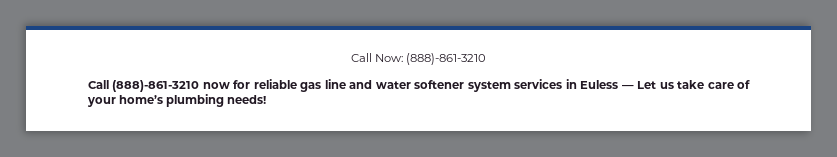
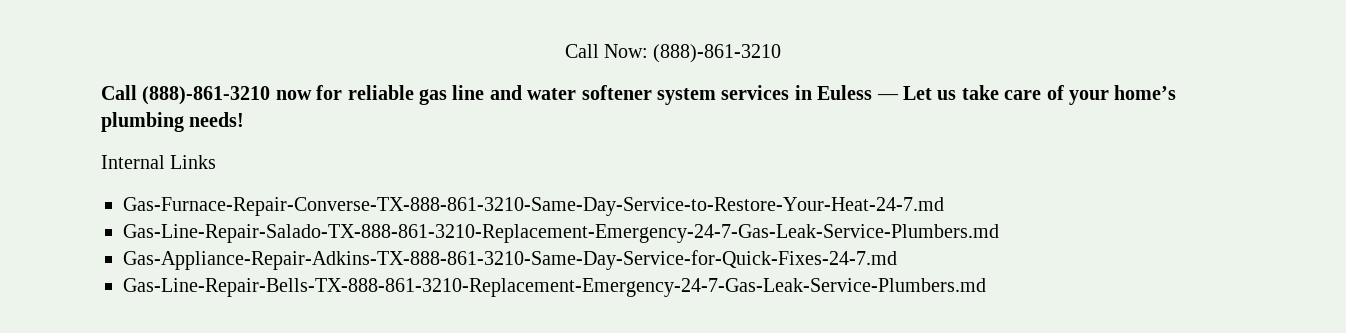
+ Internal Links
+ Gas-Furnace-Repair-Converse-TX-888-861-3210-Same-Day-Service-to-Restore-Your-Heat-24-7.md
+ Gas-Line-Repair-Salado-TX-888-861-3210-Replacement-Emergency-24-7-Gas-Leak-Service-Plumbers.md
+ Gas-Appliance-Repair-Adkins-TX-888-861-3210-Same-Day-Service-for-Quick-Fixes-24-7.md
+ Gas-Line-Repair-Bells-TX-888-861-3210-Replacement-Emergency-24-7-Gas-Leak-Service-Plumbers.md

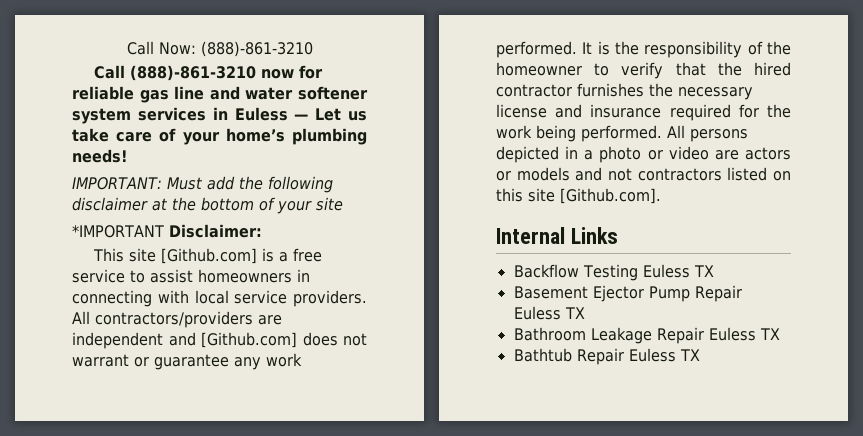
+ IMPORTANT: Must add the following disclaimer at the bottom of your site
+ *IMPORTANT Disclaimer:
+ This site [Github.com] is a free service to assist homeowners in connecting with local service providers. All contractors/providers are independent and [Github.com] does not warrant or guarantee any work performed. It is the responsibility of the homeowner to verify that the hired contractor furnishes the necessary license and insurance required for the work being performed. All persons depicted in a photo or video are actors or models and not contractors listed on this site [Github.com].
  Internal Links
- Gas-Furnace-Repair-Converse-TX-888-861-3210-Same-Day-Service-to-Restore-Your-Heat-24-7.md
- Gas-Line-Repair-Salado-TX-888-861-3210-Replacement-Emergency-24-7-Gas-Leak-Service-Plumbers.md
- Gas-Appliance-Repair-Adkins-TX-888-861-3210-Same-Day-Service-for-Quick-Fixes-24-7.md
- Gas-Line-Repair-Bells-TX-888-861-3210-Replacement-Emergency-24-7-Gas-Leak-Service-Plumbers.md
+ Backflow Testing Euless TX
+ Basement Ejector Pump Repair Euless TX
+ Bathroom Leakage Repair Euless TX
+ Bathtub Repair Euless TX

